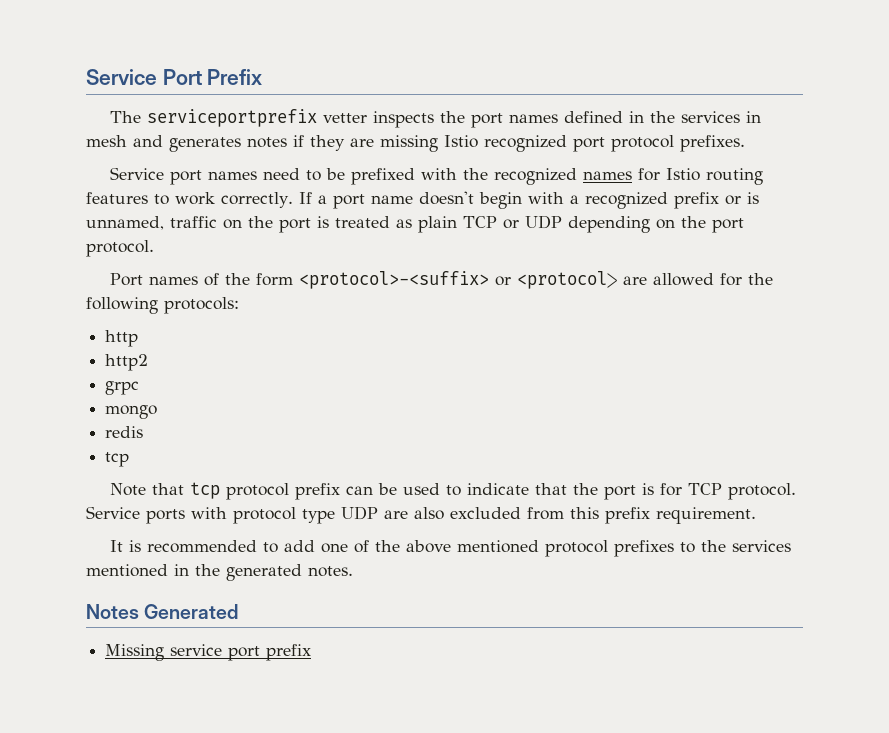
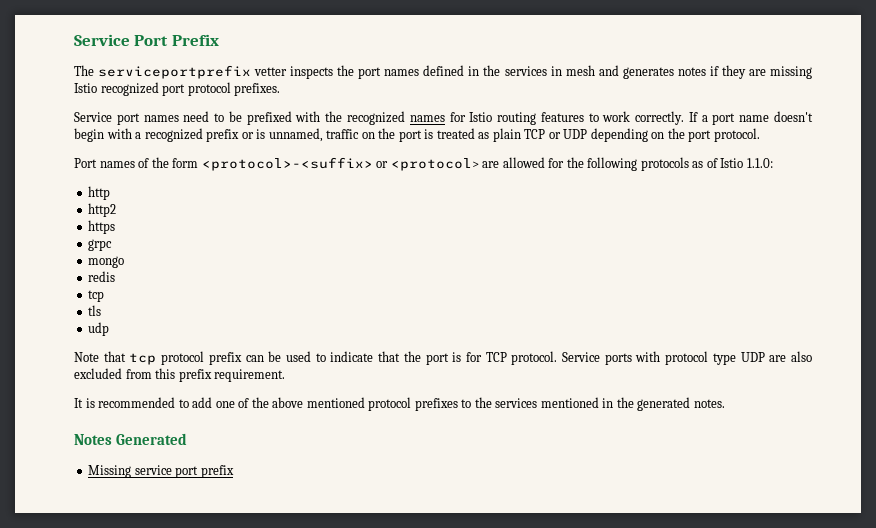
- Port names of the form <protocol>-<suffix> or <protocol> are allowed for the following protocols:
+ Port names of the form <protocol>-<suffix> or <protocol> are allowed for the following protocols as of Istio 1.1.0:
+ https
+ tls
+ udp

